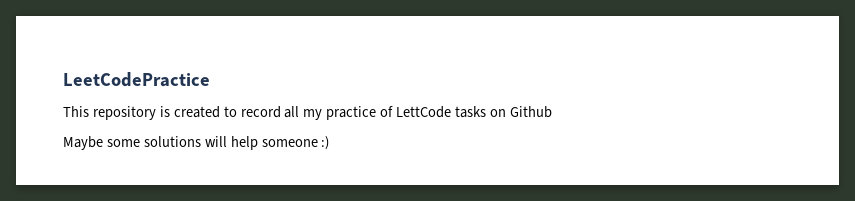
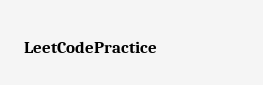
- This repository is created to record all my practice of LettCode tasks on Github
- Maybe some solutions will help someone :)

